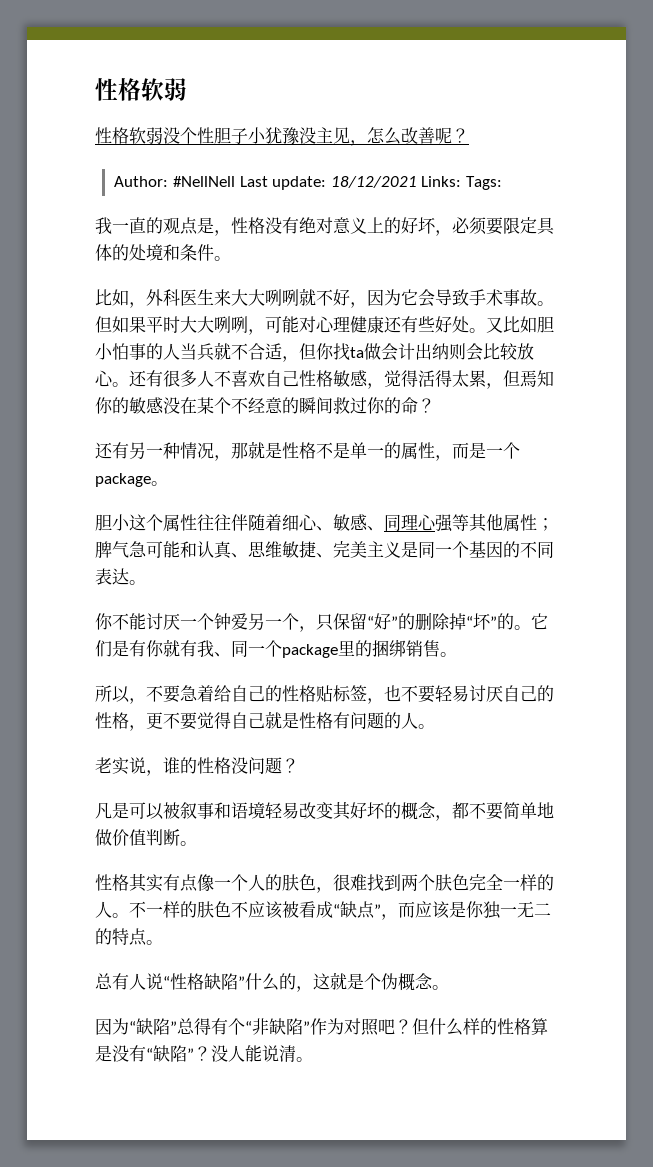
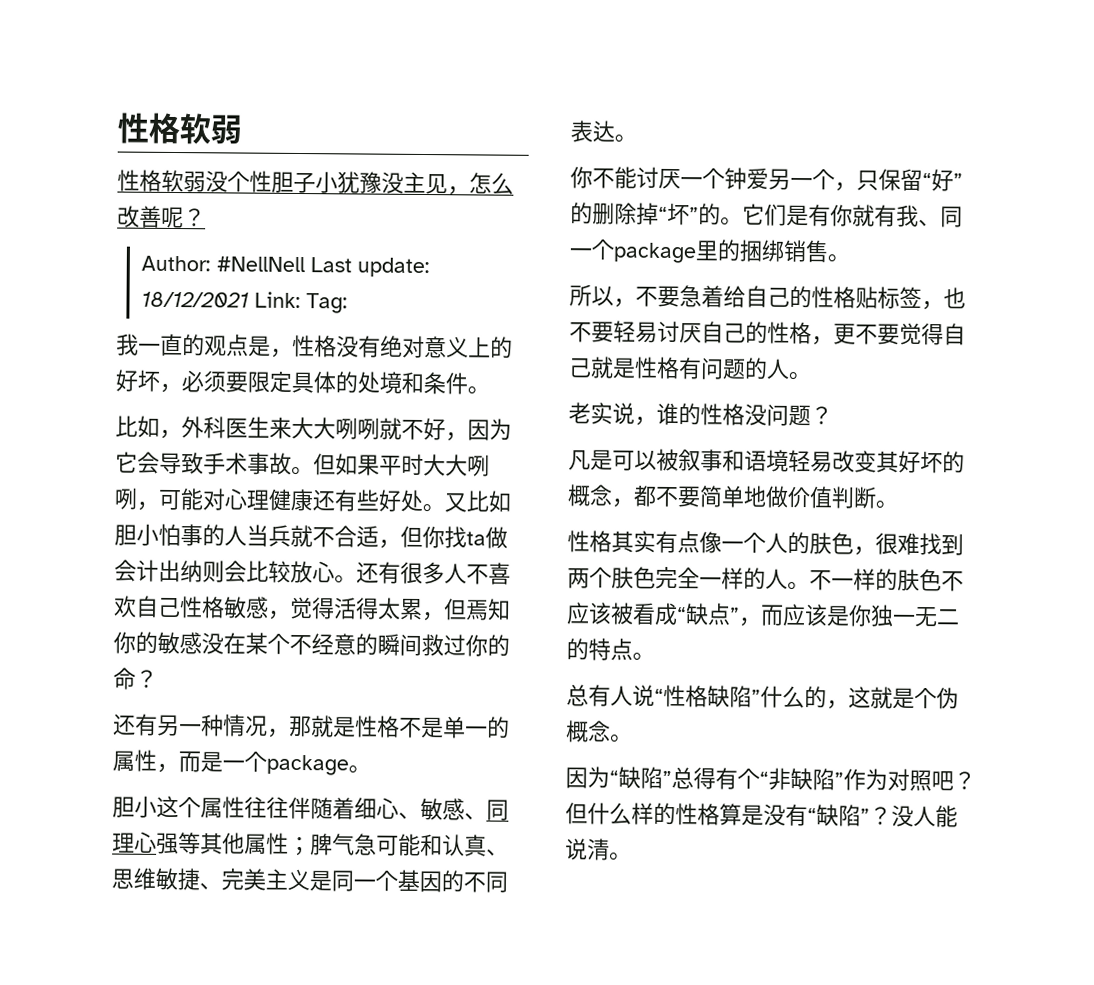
- Author: #NellNell Last update: 18/12/2021 Links: Tags:
+ Author: #NellNell Last update: 18/12/2021 Link: Tag:

